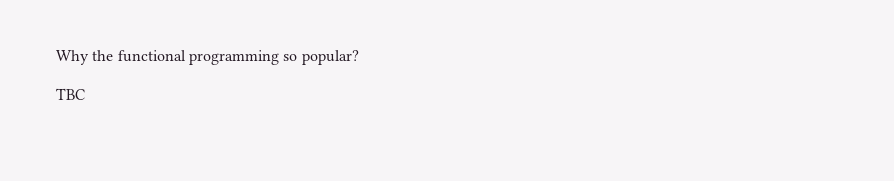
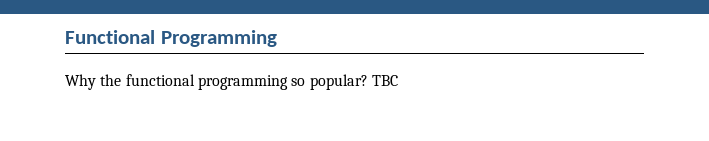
+ Functional Programming
- Why the functional programming so popular?
- TBC
+ Why the functional programming so popular? TBC

